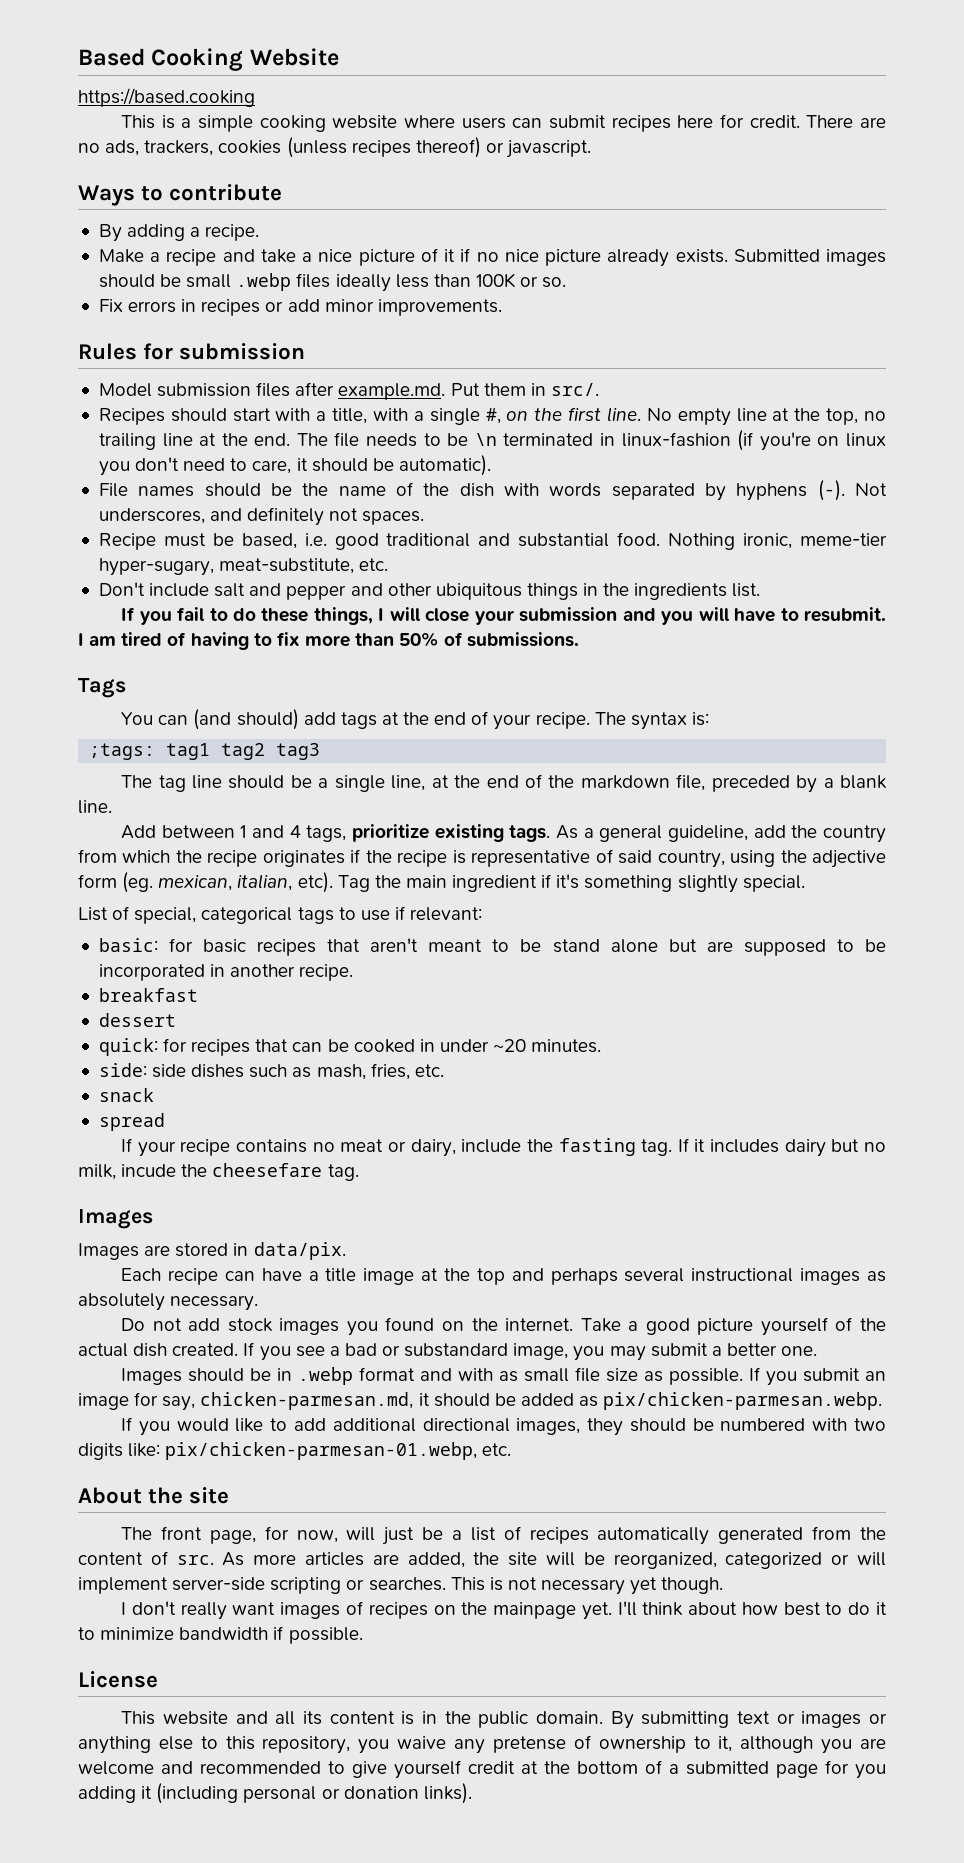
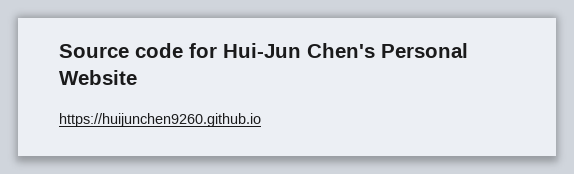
- Based Cooking Website
- https://based.cooking
- This is a simple cooking website where users can submit recipes here for credit. There are no ads, trackers, cookies (unless recipes thereof) or javascript.
- Ways to contribute
- By adding a recipe.
- Make a recipe and take a nice picture of it if no nice picture already exists. Submitted images should be small .webp files ideally less than 100K or so.
- Fix errors in recipes or add minor improvements.
- Rules for submission
- Model submission files after example.md. Put them in src/.
- Recipes should start with a title, with a single #, on the first line. No empty line at the top, no trailing line at the end. The file needs to be \n terminated in linux-fashion (if you're on linux you don't need to care, it should be automatic).
- File names should be the name of the dish with words separated by hyphens (-). Not underscores, and definitely not spaces.
- Recipe must be based, i.e. good traditional and substantial food. Nothing ironic, meme-tier hyper-sugary, meat-substitute, etc.
- Don't include salt and pepper and other ubiquitous things in the ingredients list.
- If you fail to do these things, I will close your submission and you will have to resubmit. I am tired of having to fix more than 50% of submissions.
- Tags
- You can (and should) add tags at the end of your recipe. The syntax is:
- ;tags: tag1 tag2 tag3
- The tag line should be a single line, at the end of the markdown file, preceded by a blank line.
- Add between 1 and 4 tags, prioritize existing tags. As a general guideline, add the country from which the recipe originates if the recipe is representative of said country, using the adjective form (eg. mexican, italian, etc). Tag the main ingredient if it's something slightly special.
- List of special, categorical tags to use if relevant:
- basic: for basic recipes that aren't meant to be stand alone but are supposed to be incorporated in another recipe.
- breakfast
- dessert
- quick: for recipes that can be cooked in under ~20 minutes.
- side: side dishes such as mash, fries, etc.
- snack
- spread
- If your recipe contains no meat or dairy, include the fasting tag. If it includes dairy but no milk, incude the cheesefare tag.
- Images
- Images are stored in data/pix.
- Each recipe can have a title image at the top and perhaps several instructional images as absolutely necessary.
- Do not add stock images you found on the internet. Take a good picture yourself of the actual dish created. If you see a bad or substandard image, you may submit a better one.
- Images should be in .webp format and with as small file size as possible. If you submit an image for say, chicken-parmesan.md, it should be added as pix/chicken-parmesan.webp.
- If you would like to add additional directional images, they should be numbered with two digits like: pix/chicken-parmesan-01.webp, etc.
- About the site
- The front page, for now, will just be a list of recipes automatically generated from the content of src. As more articles are added, the site will be reorganized, categorized or will implement server-side scripting or searches. This is not necessary yet though.
- I don't really want images of recipes on the mainpage yet. I'll think about how best to do it to minimize bandwidth if possible.
- License
- This website and all its content is in the public domain. By submitting text or images or anything else to this repository, you waive any pretense of ownership to it, although you are welcome and recommended to give yourself credit at the bottom of a submitted page for you adding it (including personal or donation links).
+ Source code for Hui-Jun Chen's Personal Website
+ https://huijunchen9260.github.io

